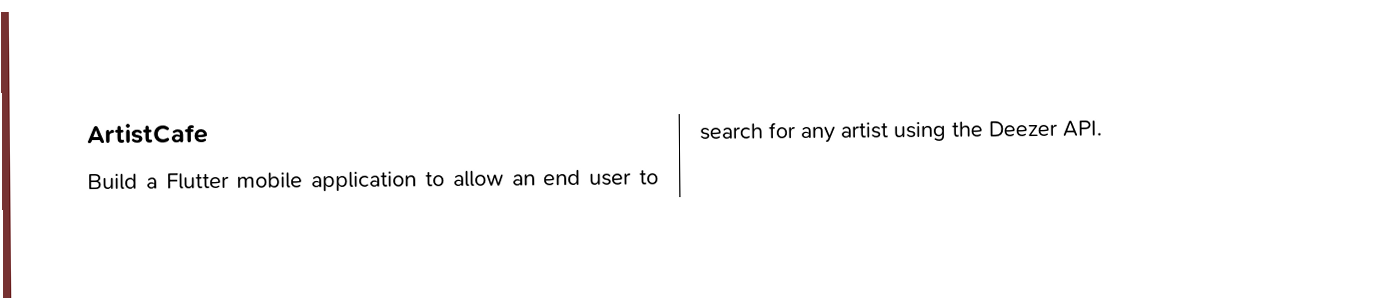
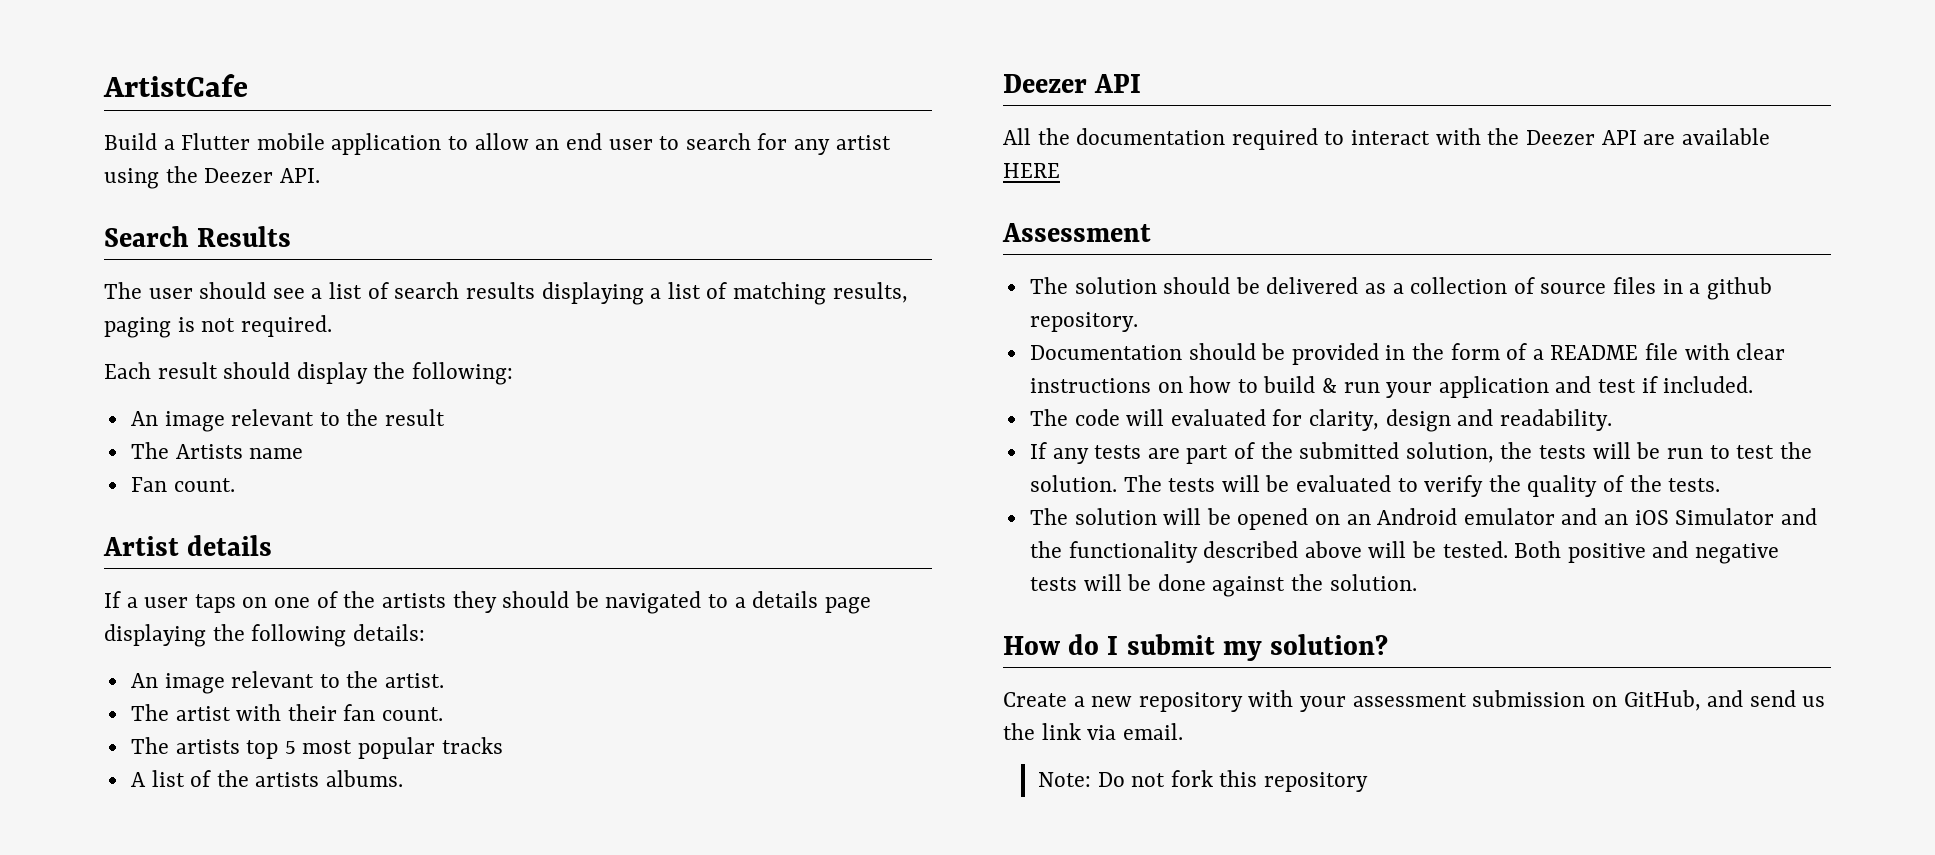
+ Search Results
+ The user should see a list of search results displaying a list of matching results, paging is not required.
+ Each result should display the following:
+ An image relevant to the result
+ The Artists name
+ Fan count.
+ Artist details
+ If a user taps on one of the artists they should be navigated to a details page displaying the following details:
+ An image relevant to the artist.
+ The artist with their fan count.
+ The artists top 5 most popular tracks
+ A list of the artists albums.
+ Deezer API
+ All the documentation required to interact with the Deezer API are available HERE
+ Assessment
+ The solution should be delivered as a collection of source files in a github repository.
+ Documentation should be provided in the form of a README file with clear instructions on how to build & run your application and test if included.
+ The code will evaluated for clarity, design and readability.
+ If any tests are part of the submitted solution, the tests will be run to test the solution. The tests will be evaluated to verify the quality of the tests.
+ The solution will be opened on an Android emulator and an iOS Simulator and the functionality described above will be tested. Both positive and negative tests will be done against the solution.
+ How do I submit my solution?
+ Create a new repository with your assessment submission on GitHub, and send us the link via email.
+ Note: Do not fork this repository

